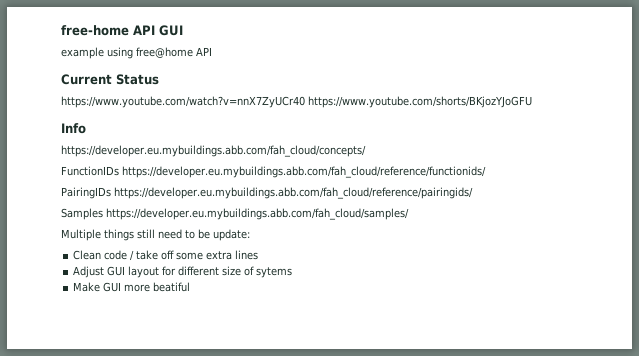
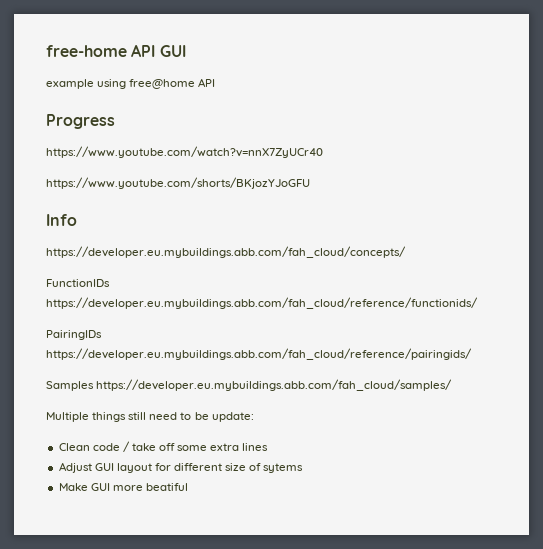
- Current Status
+ Progress
- https://www.youtube.com/watch?v=nnX7ZyUCr40 https://www.youtube.com/shorts/BKjozYJoGFU
+ https://www.youtube.com/watch?v=nnX7ZyUCr40
+ https://www.youtube.com/shorts/BKjozYJoGFU

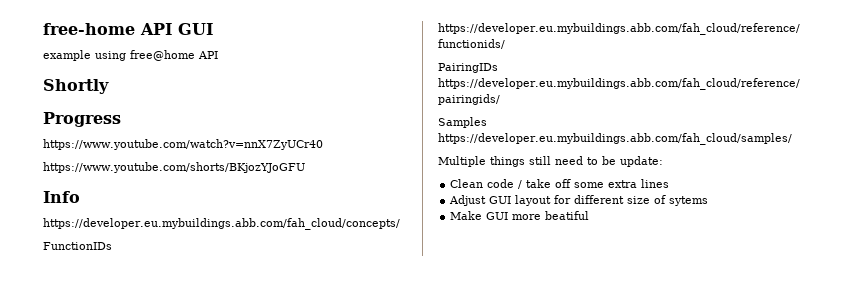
+ Shortly

